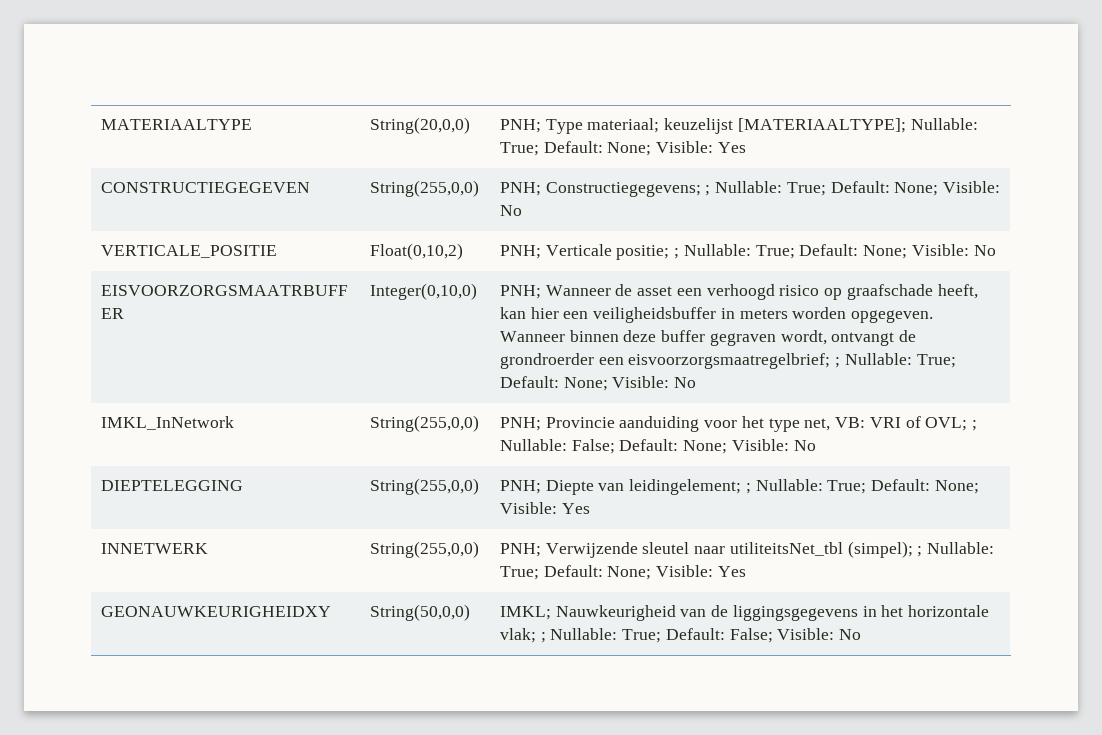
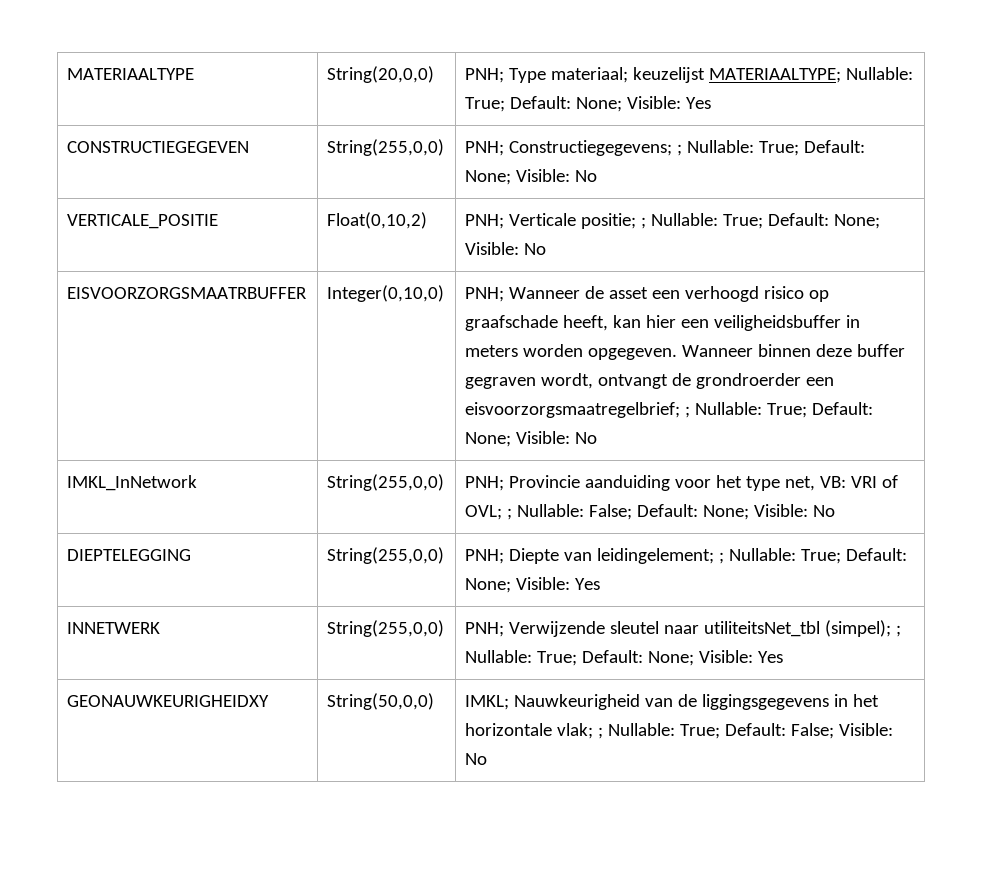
- MATERIAALTYPE | String(20,0,0) | PNH; Type materiaal; keuzelijst [MATERIAALTYPE]; Nullable: True; Default: None; Visible: Yes
+ MATERIAALTYPE | String(20,0,0) | PNH; Type materiaal; keuzelijst MATERIAALTYPE; Nullable: True; Default: None; Visible: Yes

